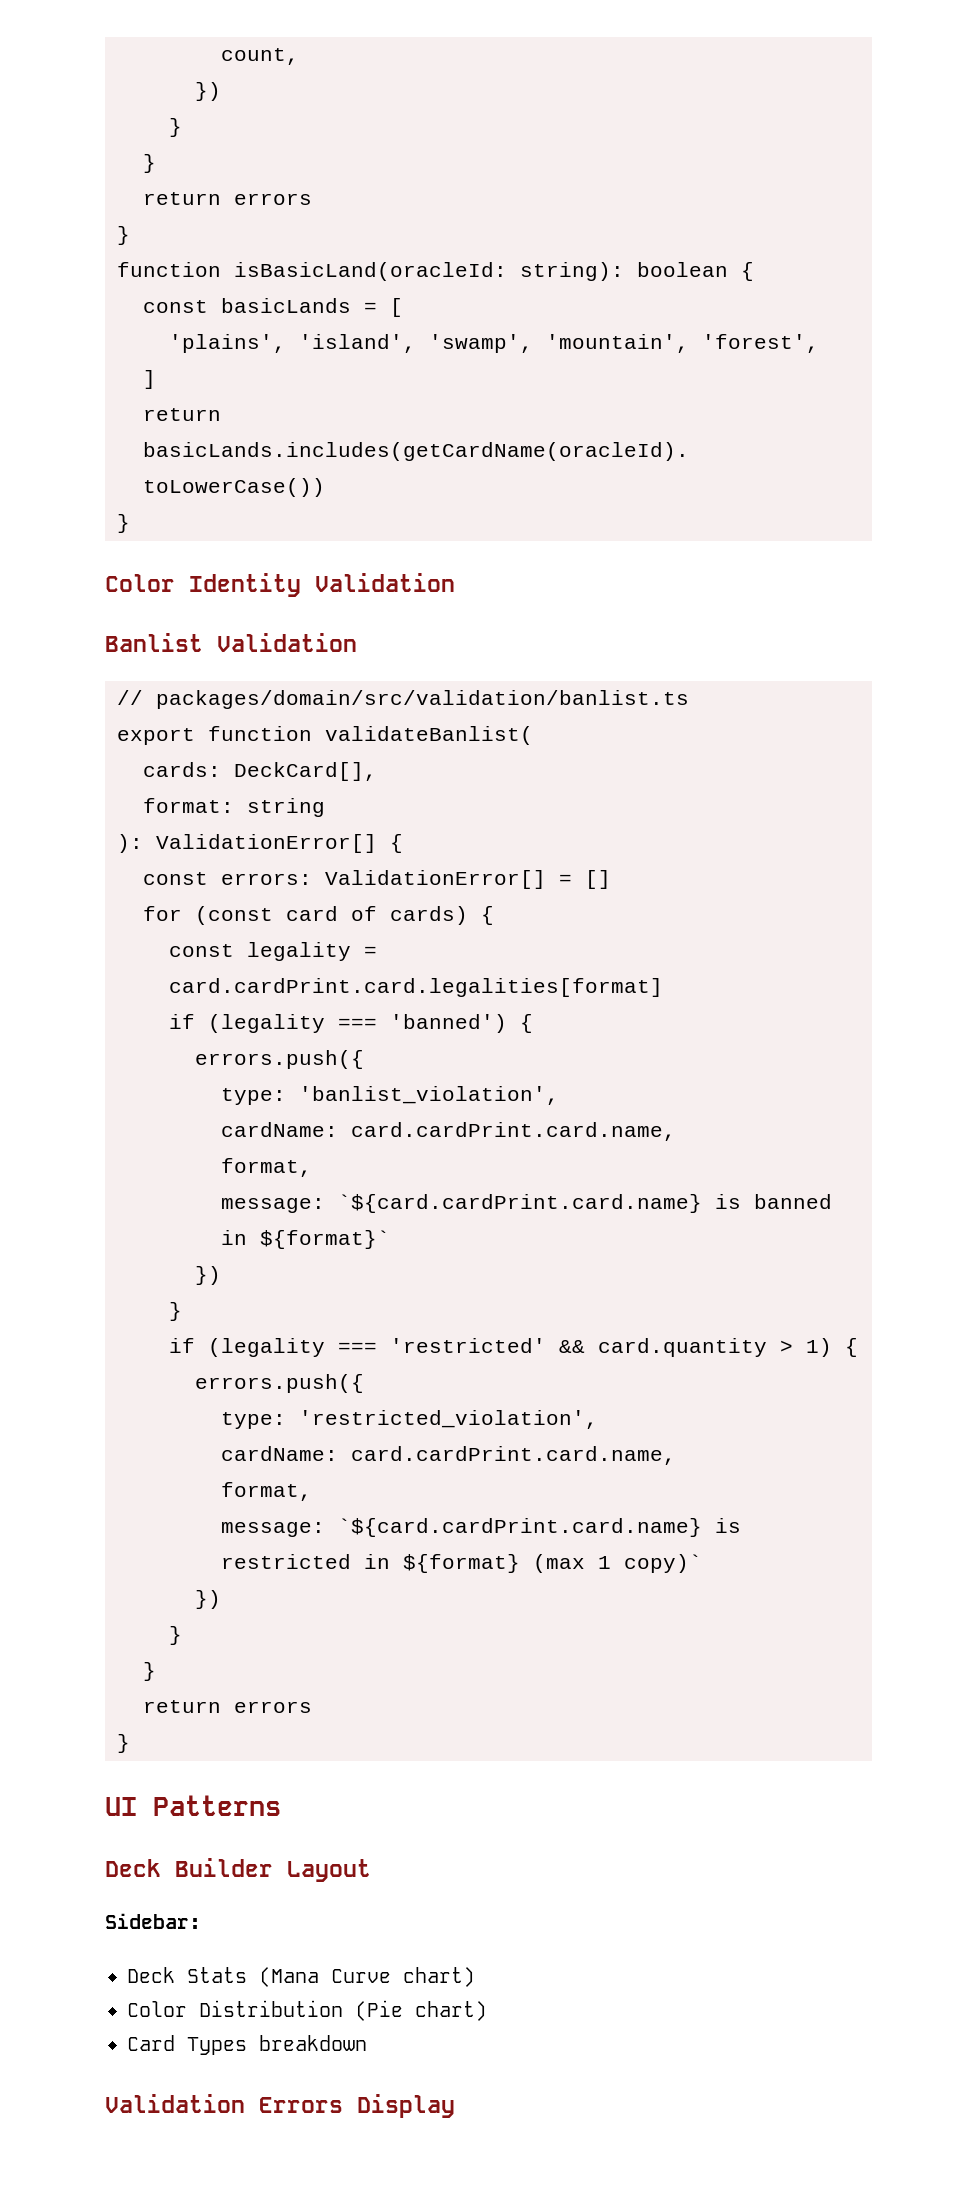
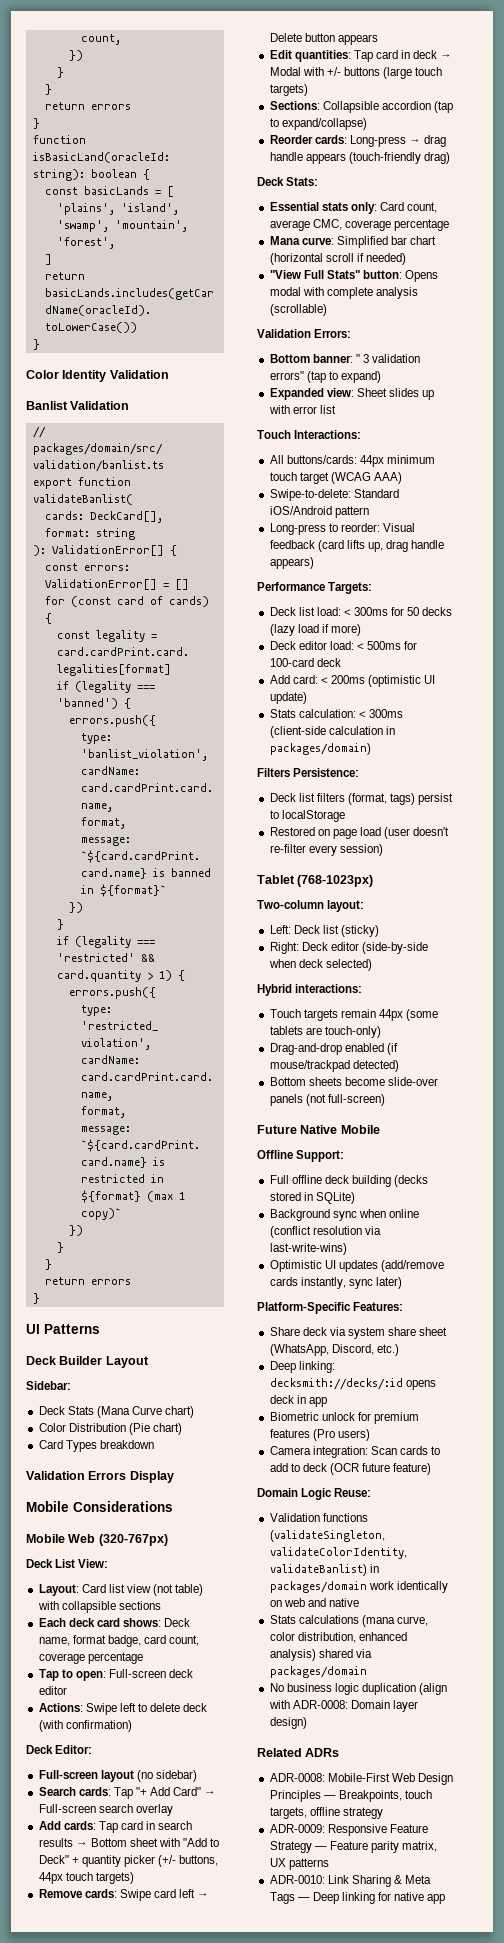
+ Mobile Considerations
+ Mobile Web (320-767px)
+ Deck List View:
+ Layout: Card list view (not table) with collapsible sections
+ Each deck card shows: Deck name, format badge, card count, coverage percentage
+ Tap to open: Full-screen deck editor
+ Actions: Swipe left to delete deck (with confirmation)
+ Deck Editor:
+ Full-screen layout (no sidebar)
+ Search cards: Tap "+ Add Card" → Full-screen search overlay
+ Add cards: Tap card in search results → Bottom sheet with "Add to Deck" + quantity picker (+/- buttons, 44px touch targets)
+ Remove cards: Swipe card left → Delete button appears
+ Edit quantities: Tap card in deck → Modal with +/- buttons (large touch targets)
+ Sections: Collapsible accordion (tap to expand/collapse)
+ Reorder cards: Long-press → drag handle appears (touch-friendly drag)
+ Deck Stats:
+ Essential stats only: Card count, average CMC, coverage percentage
+ Mana curve: Simplified bar chart (horizontal scroll if needed)
+ "View Full Stats" button: Opens modal with complete analysis (scrollable)
+ Validation Errors:
+ Bottom banner: " 3 validation errors" (tap to expand)
+ Expanded view: Sheet slides up with error list
+ Touch Interactions:
+ All buttons/cards: 44px minimum touch target (WCAG AAA)
+ Swipe-to-delete: Standard iOS/Android pattern
+ Long-press to reorder: Visual feedback (card lifts up, drag handle appears)
+ Performance Targets:
+ Deck list load: < 300ms for 50 decks (lazy load if more)
+ Deck editor load: < 500ms for 100-card deck
+ Add card: < 200ms (optimistic UI update)
+ Stats calculation: < 300ms (client-side calculation in packages/domain)
+ Filters Persistence:
+ Deck list filters (format, tags) persist to localStorage
+ Restored on page load (user doesn't re-filter every session)
+ Tablet (768-1023px)
+ Two-column layout:
+ Left: Deck list (sticky)
+ Right: Deck editor (side-by-side when deck selected)
+ Hybrid interactions:
+ Touch targets remain 44px (some tablets are touch-only)
+ Drag-and-drop enabled (if mouse/trackpad detected)
+ Bottom sheets become slide-over panels (not full-screen)
+ Future Native Mobile
+ Offline Support:
+ Full offline deck building (decks stored in SQLite)
+ Background sync when online (conflict resolution via last-write-wins)
+ Optimistic UI updates (add/remove cards instantly, sync later)
+ Platform-Specific Features:
+ Share deck via system share sheet (WhatsApp, Discord, etc.)
+ Deep linking: decksmith://decks/:id opens deck in app
+ Biometric unlock for premium features (Pro users)
+ Camera integration: Scan cards to add to deck (OCR future feature)
+ Domain Logic Reuse:
+ Validation functions (validateSingleton, validateColorIdentity, validateBanlist) in packages/domain work identically on web and native
+ Stats calculations (mana curve, color distribution, enhanced analysis) shared via packages/domain
+ No business logic duplication (align with ADR-0008: Domain layer design)
+ Related ADRs
+ ADR-0008: Mobile-First Web Design Principles — Breakpoints, touch targets, offline strategy
+ ADR-0009: Responsive Feature Strategy — Feature parity matrix, UX patterns
+ ADR-0010: Link Sharing & Meta Tags — Deep linking for native app

